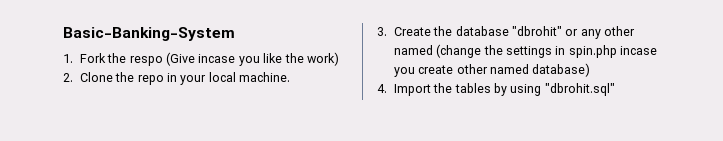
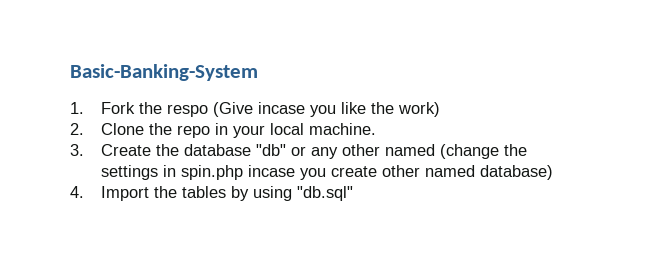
- 3. Create the database "dbrohit" or any other named (change the settings in spin.php incase you create other named database)
+ 3. Create the database "db" or any other named (change the settings in spin.php incase you create other named database)
- 4. Import the tables by using "dbrohit.sql"
+ 4. Import the tables by using "db.sql"

